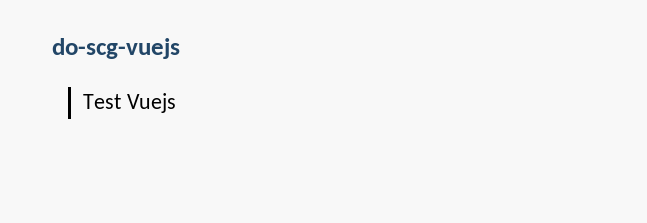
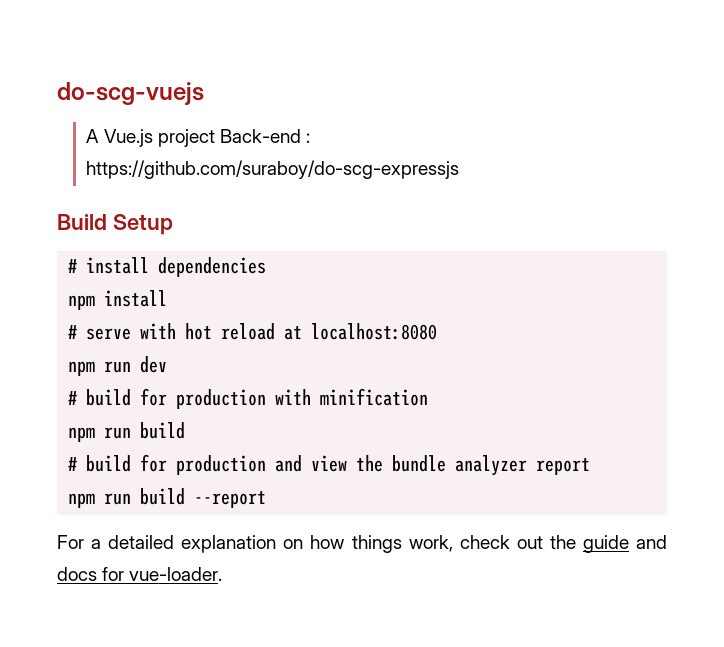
- Test Vuejs
+ A Vue.js project Back-end : https://github.com/suraboy/do-scg-expressjs
+ Build Setup
+ # install dependencies
+ npm install
+ # serve with hot reload at localhost:8080
+ npm run dev
+ # build for production with minification
+ npm run build
+ # build for production and view the bundle analyzer report
+ npm run build --report
+ For a detailed explanation on how things work, check out the guide and docs for vue-loader.

